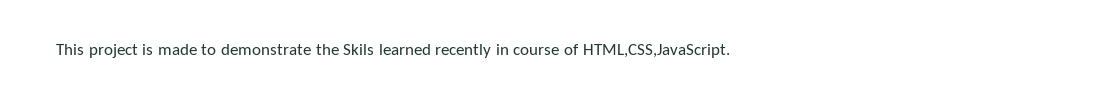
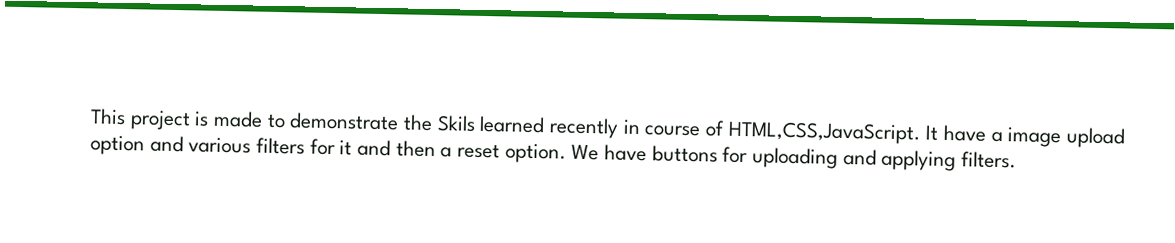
+ It have a image upload option and various filters for it and then a reset option. We have buttons for uploading and applying filters.

